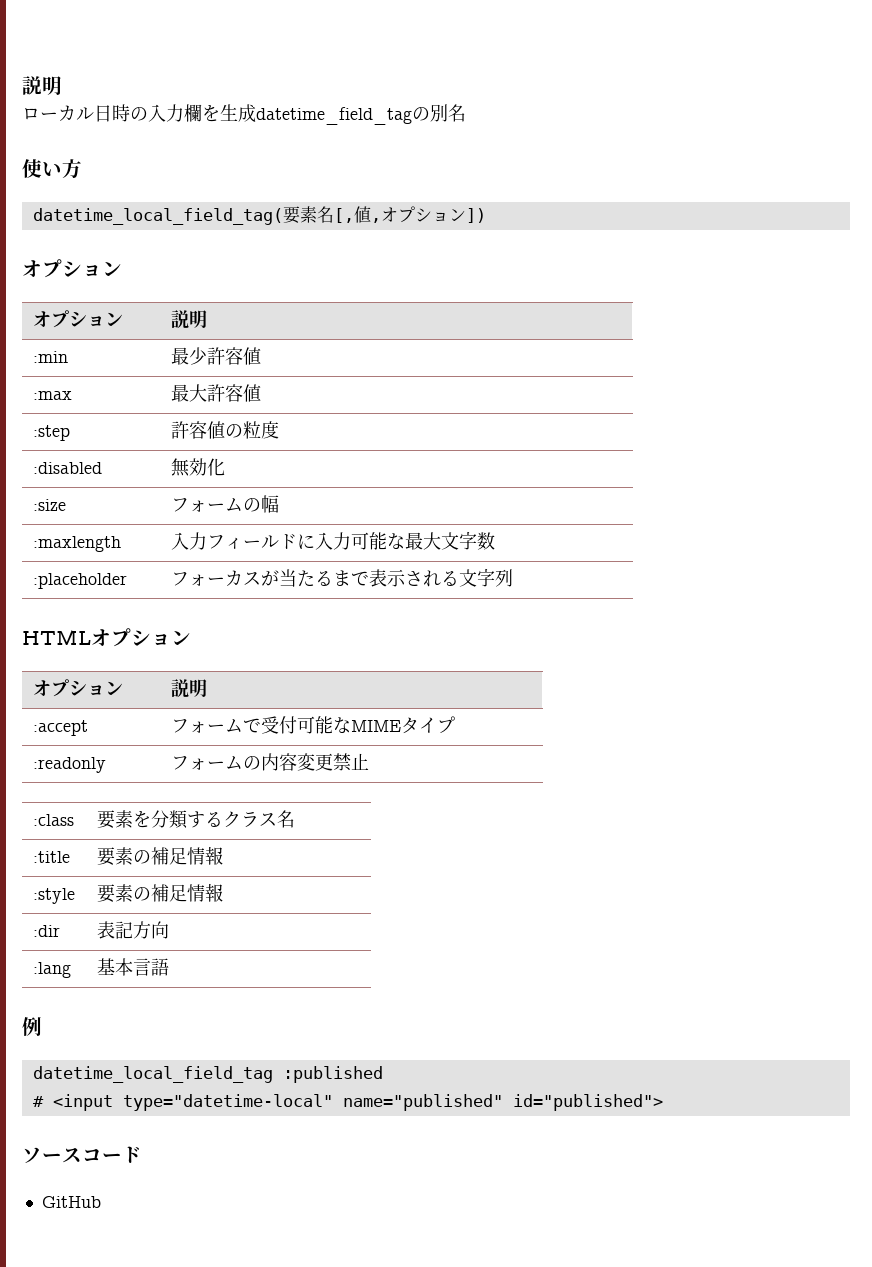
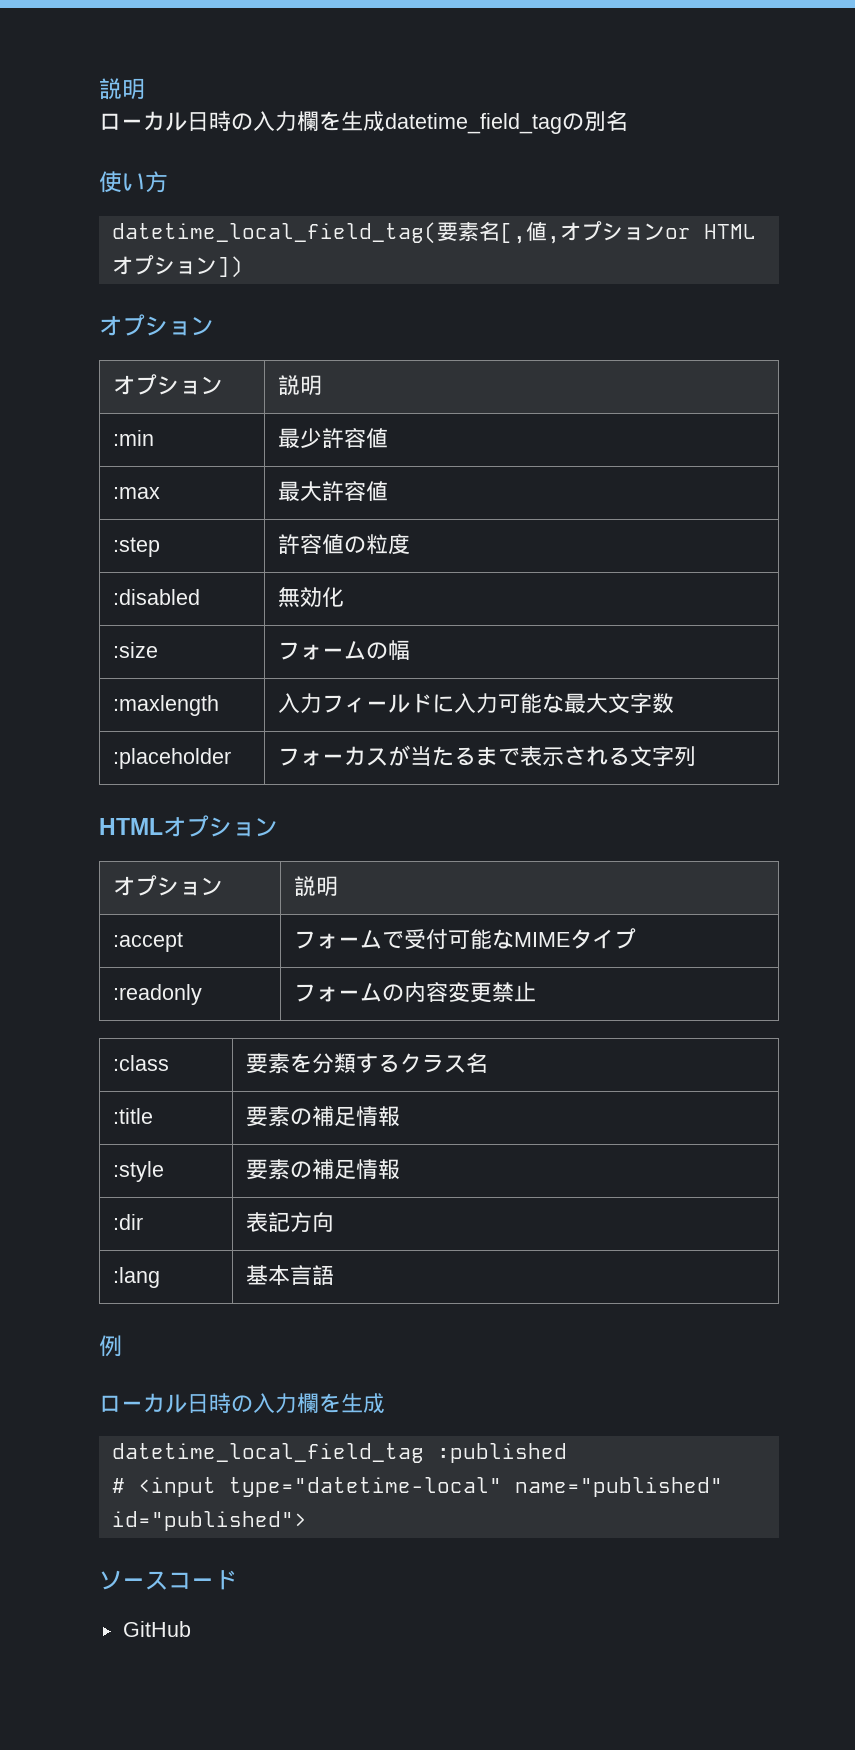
- datetime_local_field_tag(要素名[,値,オプション])
+ datetime_local_field_tag(要素名[,値,オプションor HTMLオプション])
  例
+ ローカル日時の入力欄を生成

